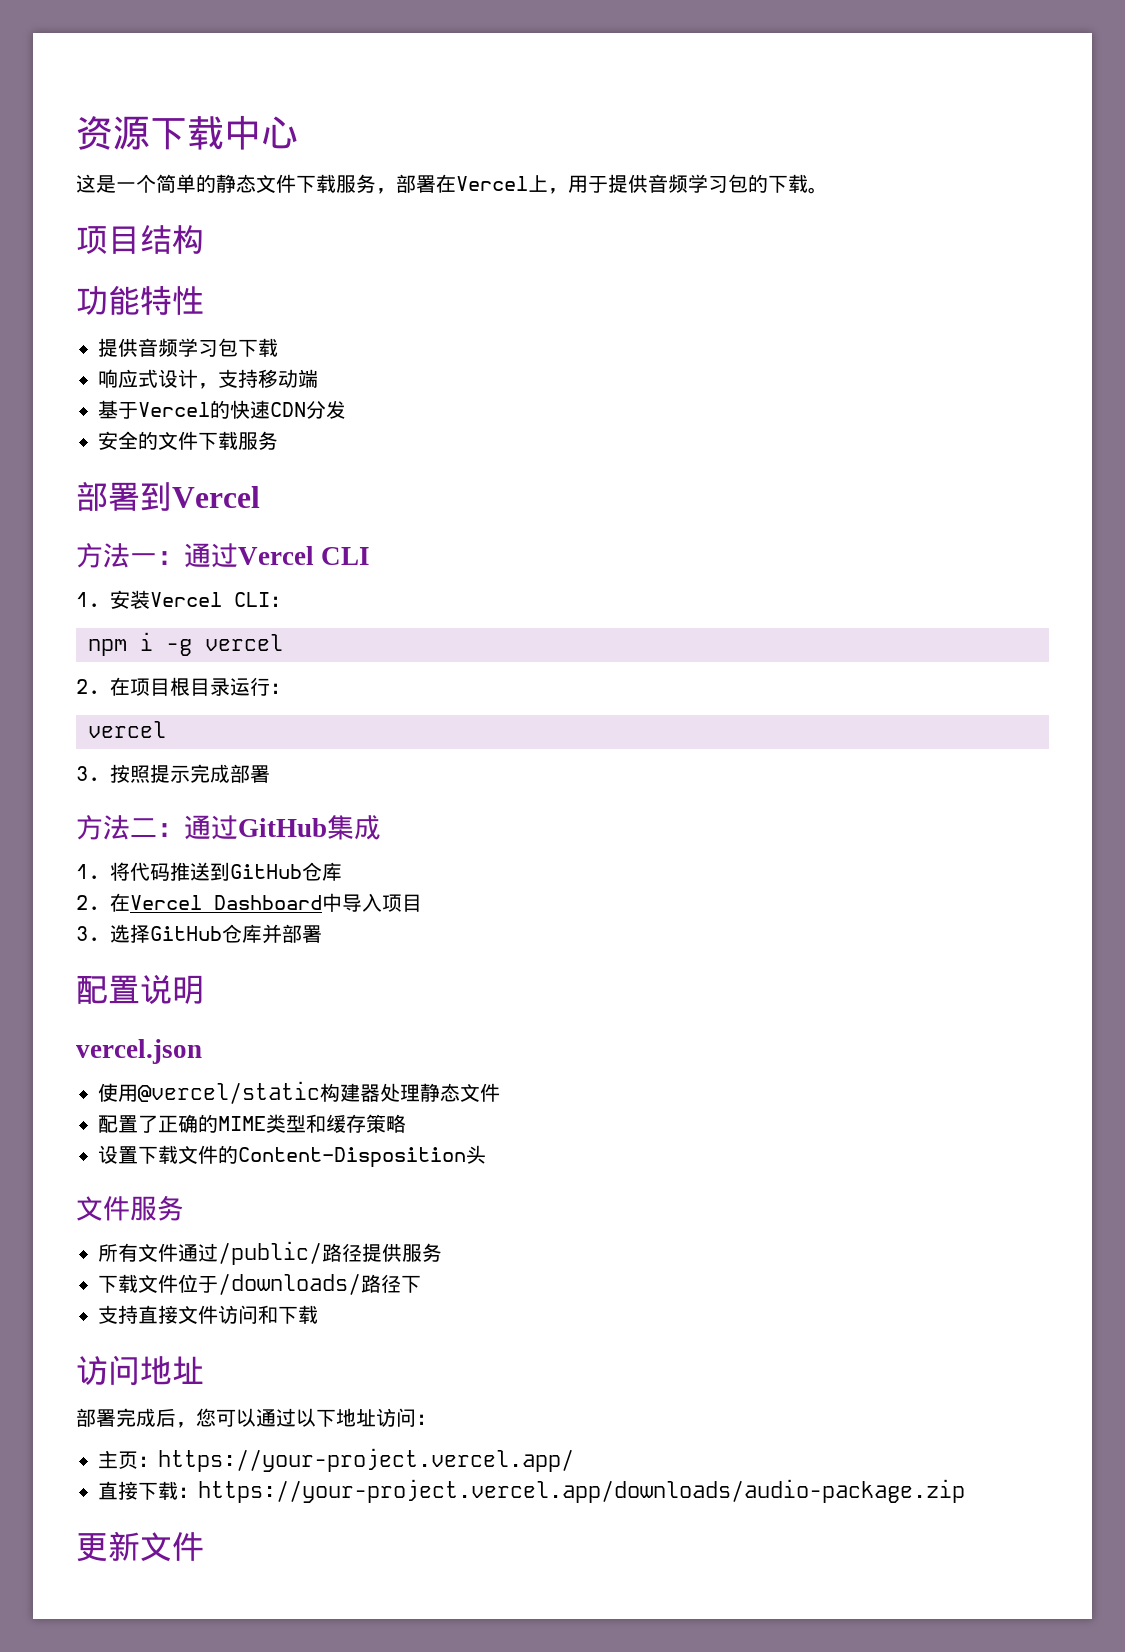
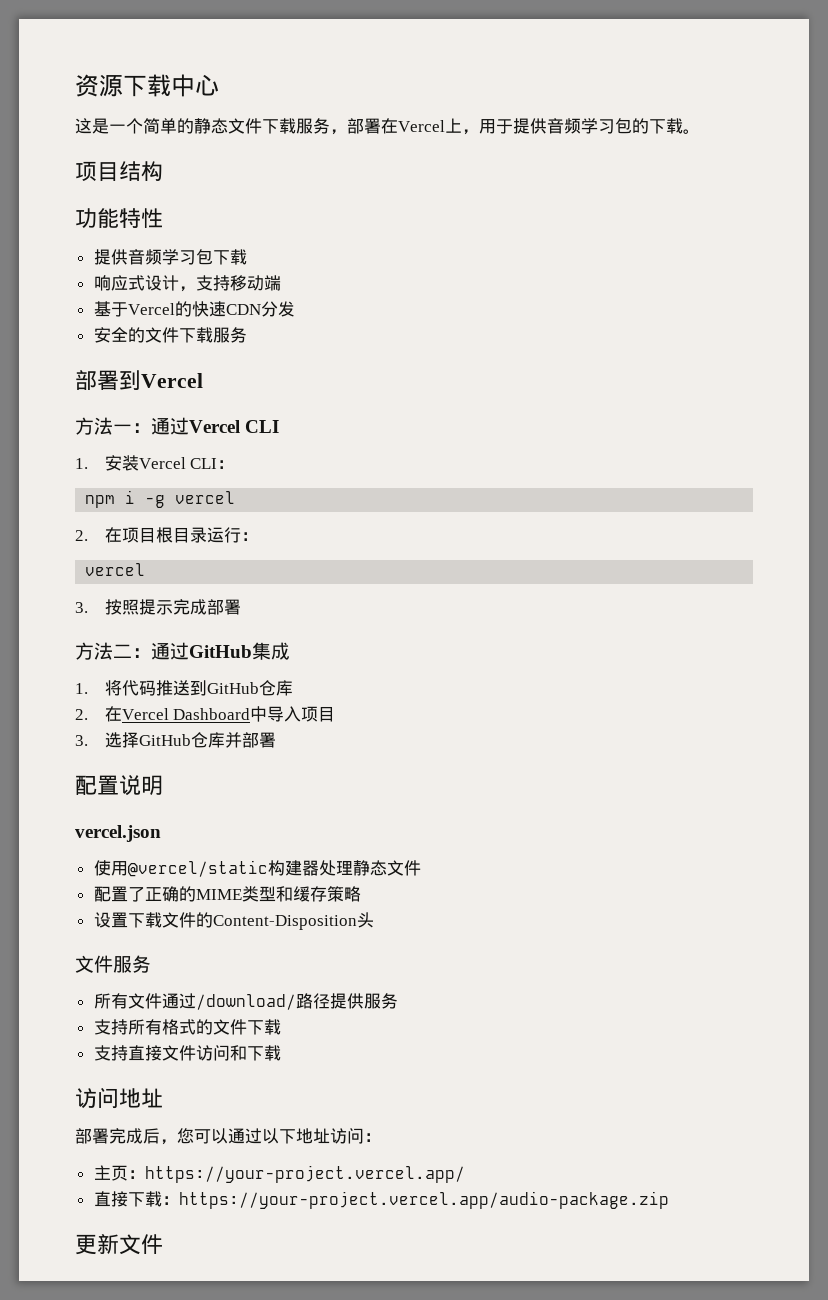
- 所有文件通过/public/路径提供服务
+ 所有文件通过/download/路径提供服务
- 下载文件位于/downloads/路径下
+ 支持所有格式的文件下载
- 直接下载：https://your-project.vercel.app/downloads/audio-package.zip
+ 直接下载：https://your-project.vercel.app/audio-package.zip

